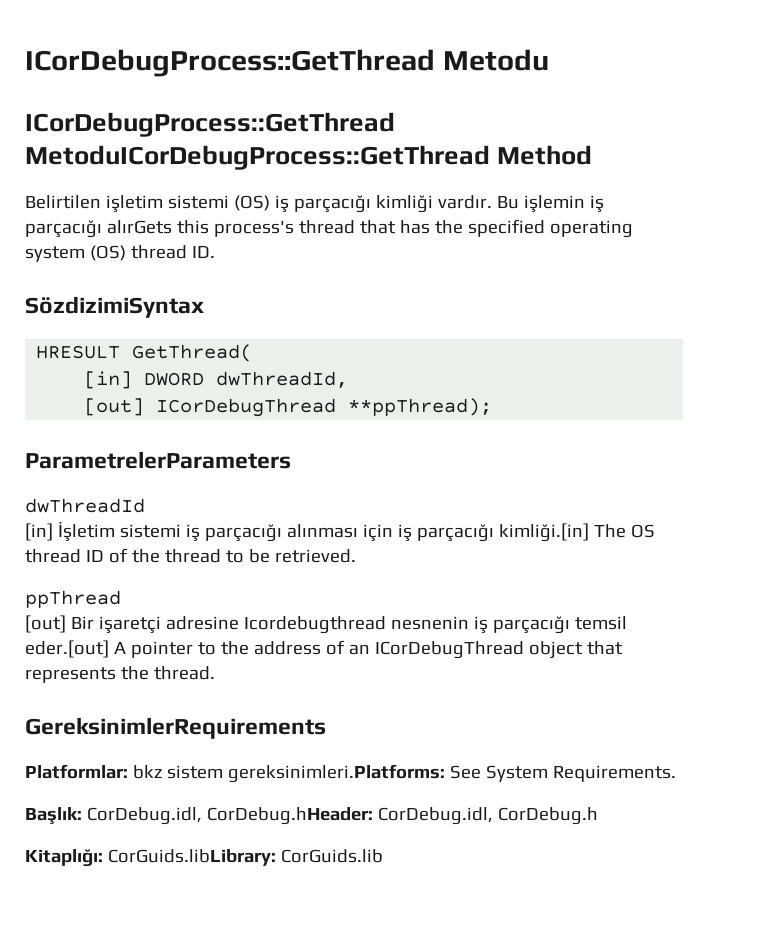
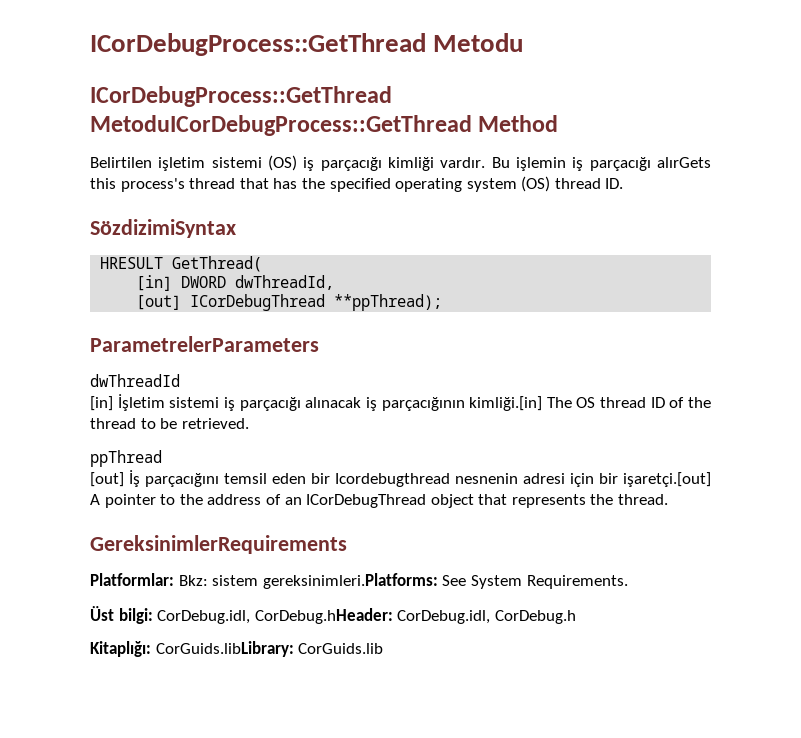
- [in] İşletim sistemi iş parçacığı alınması için iş parçacığı kimliği.[in] The OS thread ID of the thread to be retrieved.
+ [in] İşletim sistemi iş parçacığı alınacak iş parçacığının kimliği.[in] The OS thread ID of the thread to be retrieved.
- [out] Bir işaretçi adresine Icordebugthread nesnenin iş parçacığı temsil eder.[out] A pointer to the address of an ICorDebugThread object that represents the thread.
+ [out] İş parçacığını temsil eden bir Icordebugthread nesnenin adresi için bir işaretçi.[out] A pointer to the address of an ICorDebugThread object that represents the thread.
- Platformlar: bkz sistem gereksinimleri.Platforms: See System Requirements.
+ Platformlar: Bkz: sistem gereksinimleri.Platforms: See System Requirements.
- Başlık: CorDebug.idl, CorDebug.hHeader: CorDebug.idl, CorDebug.h
+ Üst bilgi: CorDebug.idl, CorDebug.hHeader: CorDebug.idl, CorDebug.h

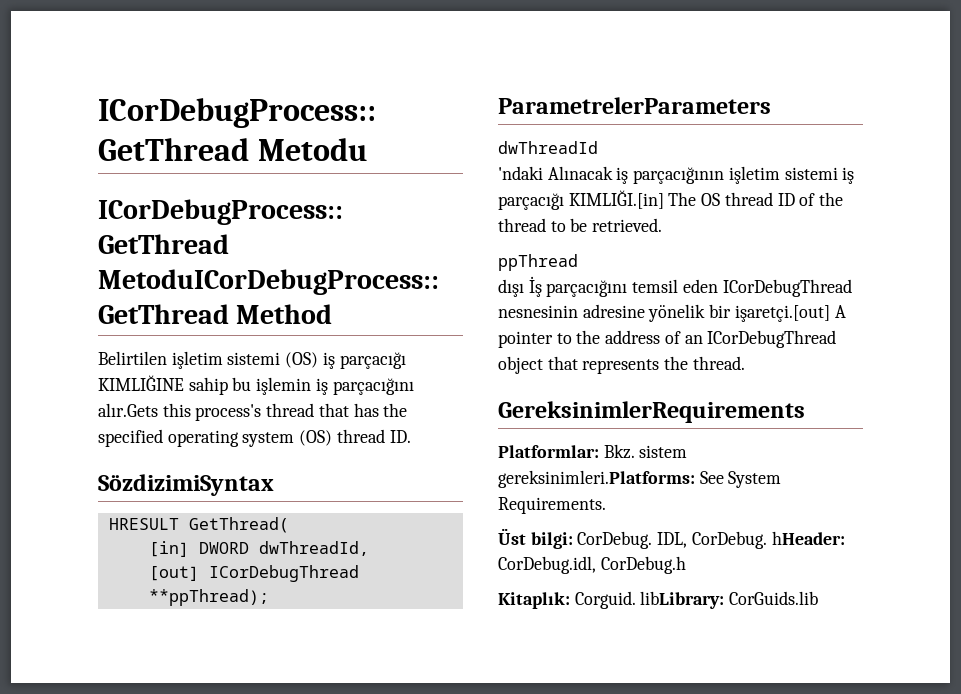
- Belirtilen işletim sistemi (OS) iş parçacığı kimliği vardır. Bu işlemin iş parçacığı alırGets this process's thread that has the specified operating system (OS) thread ID.
+ Belirtilen işletim sistemi (OS) iş parçacığı KIMLIĞINE sahip bu işlemin iş parçacığını alır.Gets this process's thread that has the specified operating system (OS) thread ID.
- [in] İşletim sistemi iş parçacığı alınacak iş parçacığının kimliği.[in] The OS thread ID of the thread to be retrieved.
+ 'ndaki Alınacak iş parçacığının işletim sistemi iş parçacığı KIMLIĞI.[in] The OS thread ID of the thread to be retrieved.
- [out] İş parçacığını temsil eden bir Icordebugthread nesnenin adresi için bir işaretçi.[out] A pointer to the address of an ICorDebugThread object that represents the thread.
+ dışı İş parçacığını temsil eden ICorDebugThread nesnesinin adresine yönelik bir işaretçi.[out] A pointer to the address of an ICorDebugThread object that represents the thread.
- Platformlar: Bkz: sistem gereksinimleri.Platforms: See System Requirements.
+ Platformlar: Bkz. sistem gereksinimleri.Platforms: See System Requirements.
- Üst bilgi: CorDebug.idl, CorDebug.hHeader: CorDebug.idl, CorDebug.h
+ Üst bilgi: CorDebug. IDL, CorDebug. hHeader: CorDebug.idl, CorDebug.h
- Kitaplığı: CorGuids.libLibrary: CorGuids.lib
+ Kitaplık: Corguid. libLibrary: CorGuids.lib

